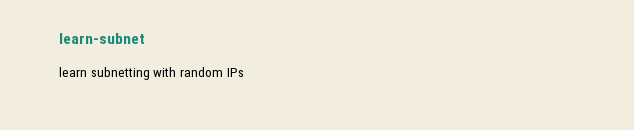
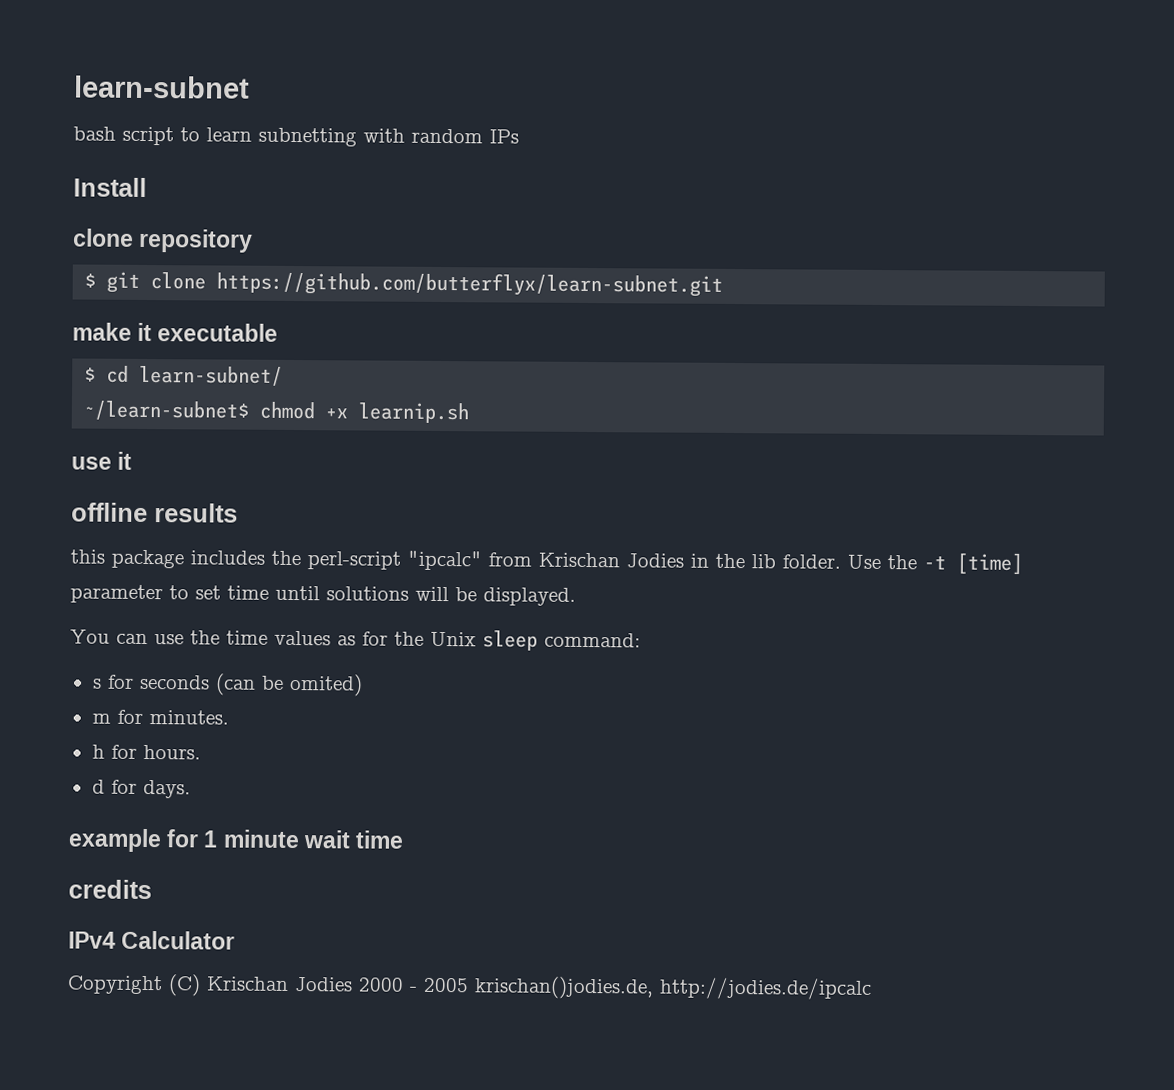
- learn subnetting with random IPs
+ bash script to learn subnetting with random IPs
+ Install
+ clone repository
+ $ git clone https://github.com/butterflyx/learn-subnet.git
+ make it executable
+ $ cd learn-subnet/
+ ~/learn-subnet$ chmod +x learnip.sh
+ use it
+ offline results
+ this package includes the perl-script "ipcalc" from Krischan Jodies in the lib folder. Use the -t [time] parameter to set time until solutions will be displayed.
+ You can use the time values as for the Unix sleep command:
+ s for seconds (can be omited)
+ m for minutes.
+ h for hours.
+ d for days.
+ example for 1 minute wait time
+ credits
+ IPv4 Calculator
+ Copyright (C) Krischan Jodies 2000 - 2005 krischan()jodies.de, http://jodies.de/ipcalc

